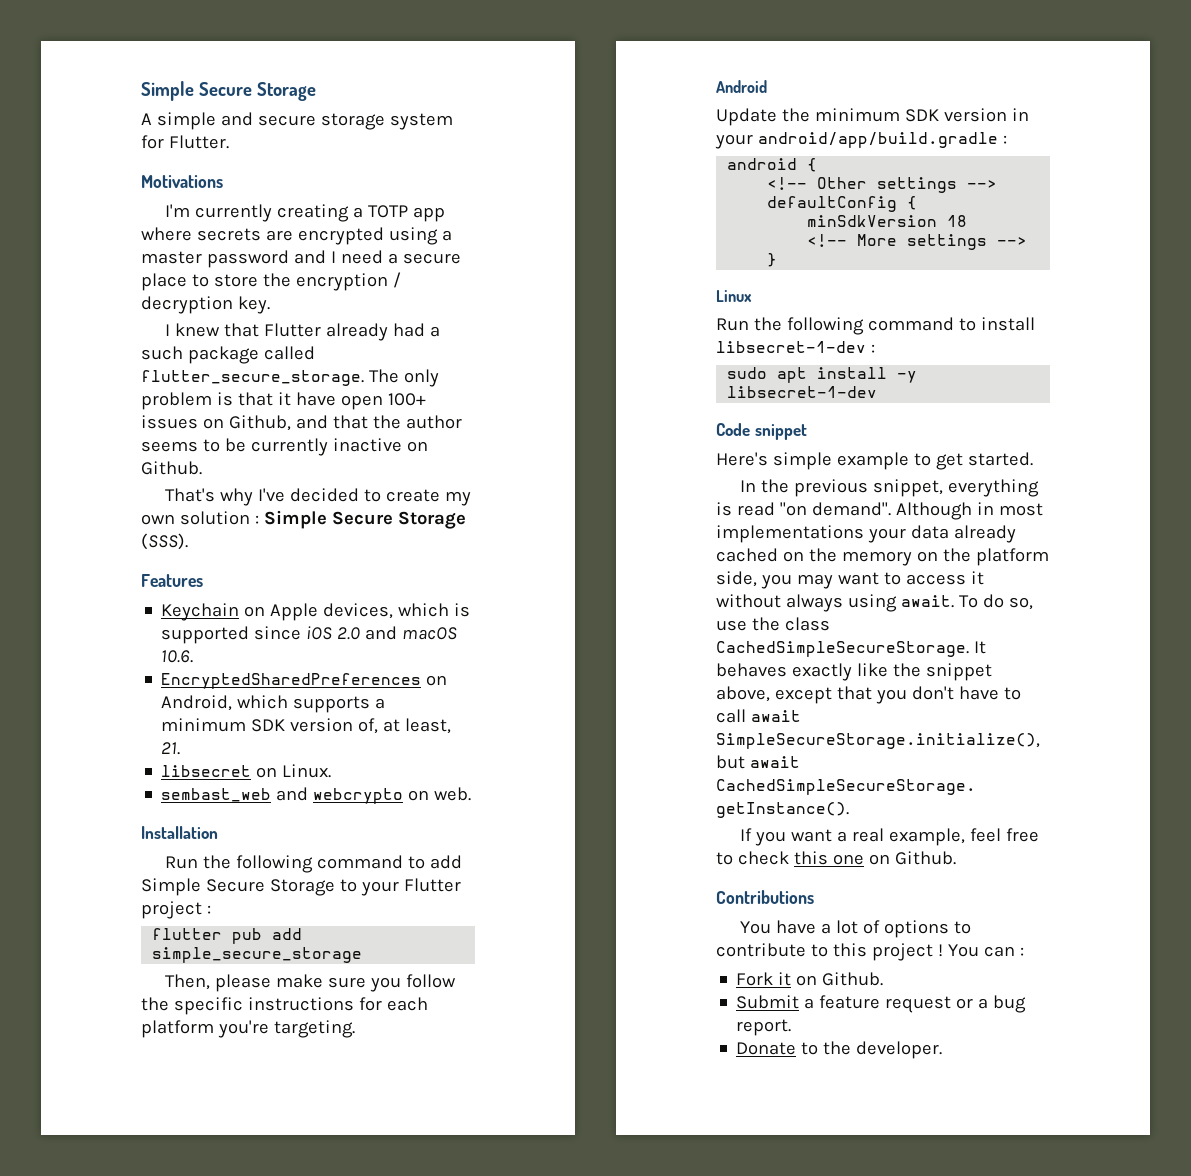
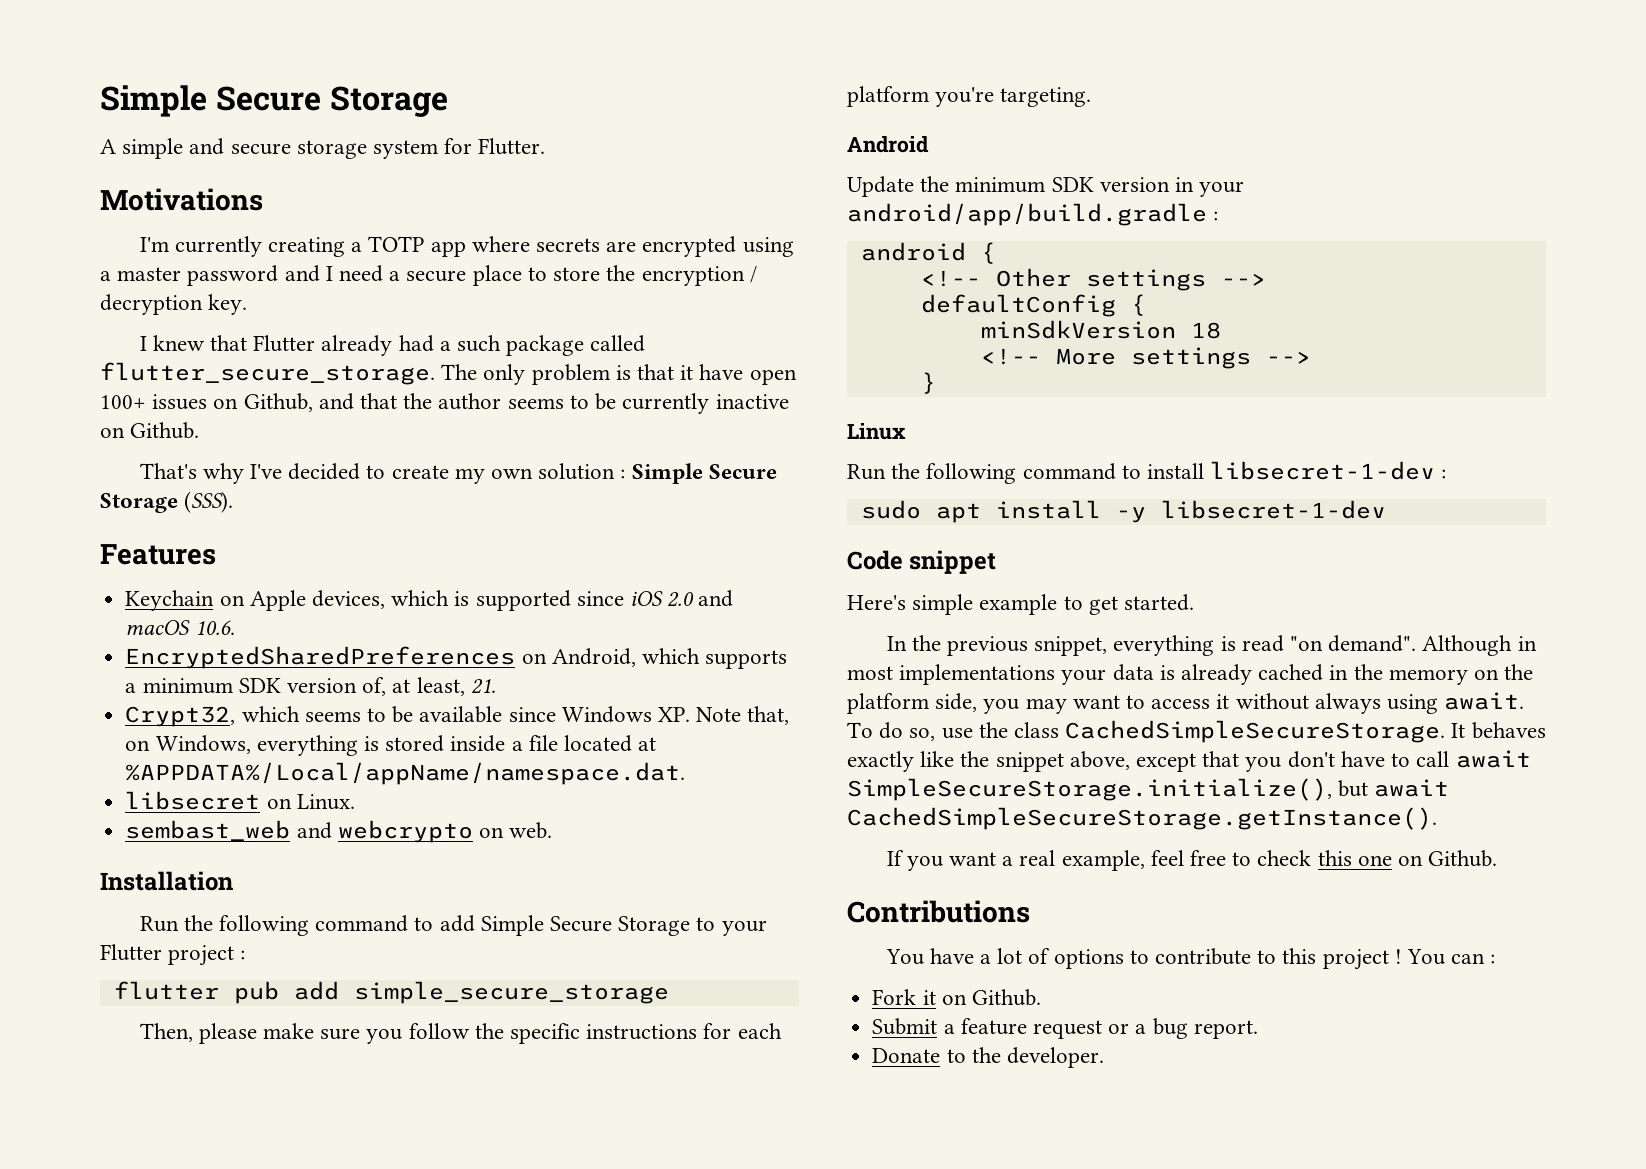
+ Crypt32, which seems to be available since Windows XP. Note that, on Windows, everything is stored inside a file located at %APPDATA%/Local/appName/namespace.dat.
- Although in most implementations your data already cached on the memory on the platform side, you may want to access it without always using await.
+ Although in most implementations your data is already cached in the memory on the platform side, you may want to access it without always using await.

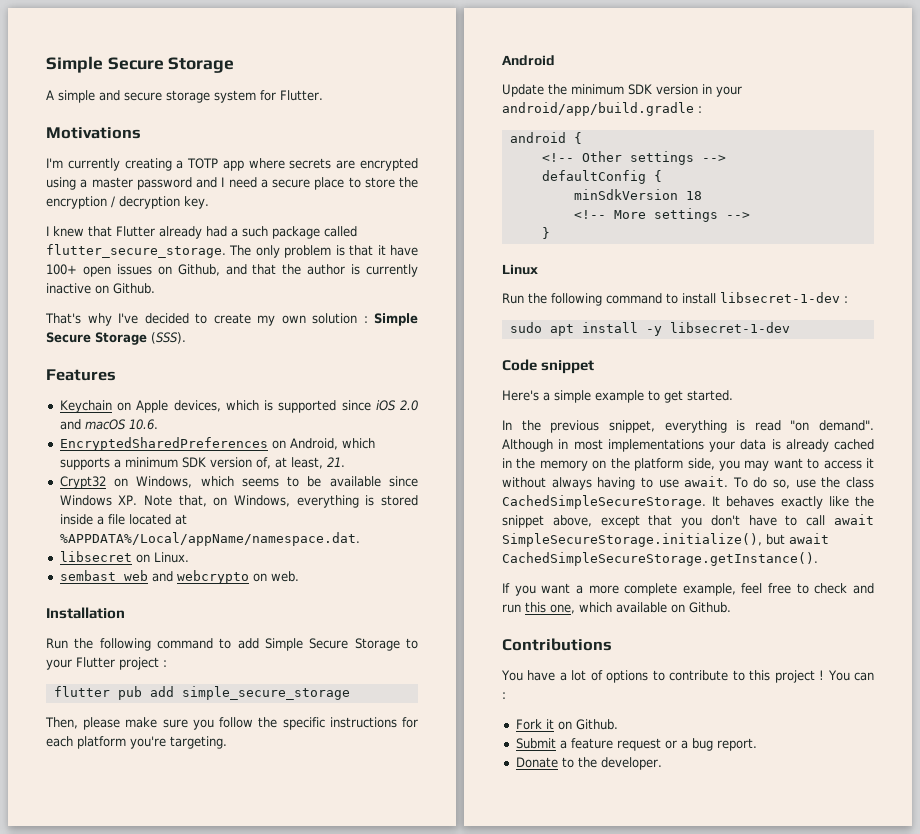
- The only problem is that it have open 100+ issues on Github, and that the author seems to be currently inactive on Github.
+ The only problem is that it have 100+ open issues on Github, and that the author is currently inactive on Github.
- Crypt32, which seems to be available since Windows XP. Note that, on Windows, everything is stored inside a file located at %APPDATA%/Local/appName/namespace.dat.
+ Crypt32 on Windows, which seems to be available since Windows XP. Note that, on Windows, everything is stored inside a file located at %APPDATA%/Local/appName/namespace.dat.
- Here's simple example to get started.
+ Here's a simple example to get started.
- Although in most implementations your data is already cached in the memory on the platform side, you may want to access it without always using await.
+ Although in most implementations your data is already cached in the memory on the platform side, you may want to access it without always having to use await.
- If you want a real example, feel free to check this one on Github.
+ If you want a more complete example, feel free to check and run this one, which available on Github.

